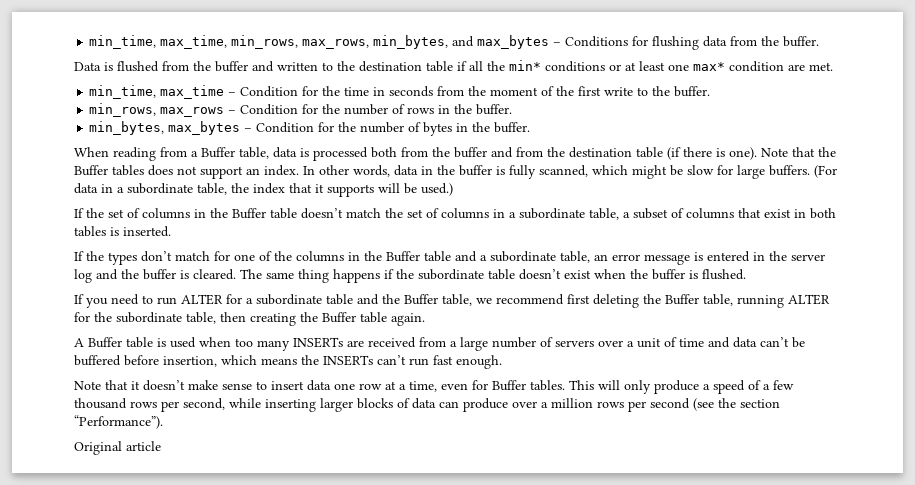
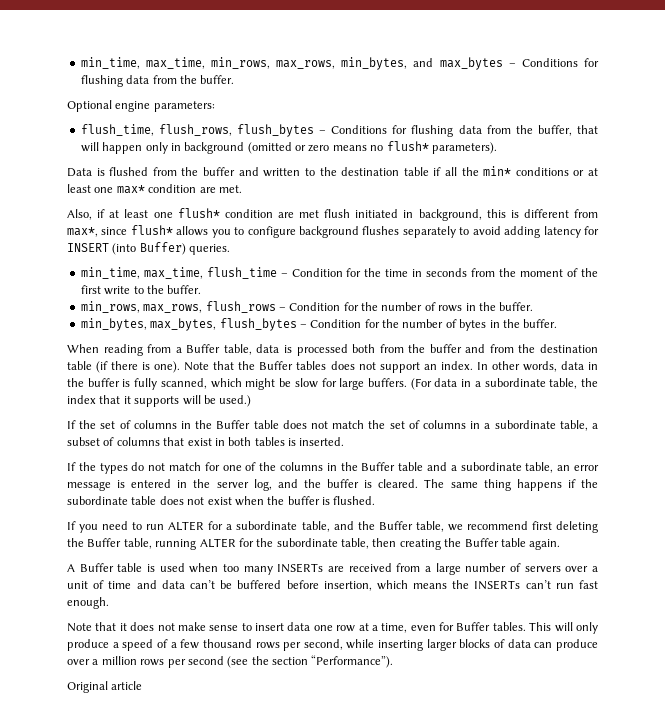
+ Optional engine parameters:
+ flush_time, flush_rows, flush_bytes – Conditions for flushing data from the buffer, that will happen only in background (omitted or zero means no flush* parameters).
- min_time, max_time – Condition for the time in seconds from the moment of the first write to the buffer.
+ Also, if at least one flush* condition are met flush initiated in background, this is different from max*, since flush* allows you to configure background flushes separately to avoid adding latency for INSERT (into Buffer) queries.
+ min_time, max_time, flush_time – Condition for the time in seconds from the moment of the first write to the buffer.
- min_rows, max_rows – Condition for the number of rows in the buffer.
+ min_rows, max_rows, flush_rows – Condition for the number of rows in the buffer.
- min_bytes, max_bytes – Condition for the number of bytes in the buffer.
+ min_bytes, max_bytes, flush_bytes – Condition for the number of bytes in the buffer.
- If the set of columns in the Buffer table doesn’t match the set of columns in a subordinate table, a subset of columns that exist in both tables is inserted.
+ If the set of columns in the Buffer table does not match the set of columns in a subordinate table, a subset of columns that exist in both tables is inserted.
- If the types don’t match for one of the columns in the Buffer table and a subordinate table, an error message is entered in the server log and the buffer is cleared.
+ If the types do not match for one of the columns in the Buffer table and a subordinate table, an error message is entered in the server log, and the buffer is cleared.
- The same thing happens if the subordinate table doesn’t exist when the buffer is flushed.
+ The same thing happens if the subordinate table does not exist when the buffer is flushed.
- If you need to run ALTER for a subordinate table and the Buffer table, we recommend first deleting the Buffer table, running ALTER for the subordinate table, then creating the Buffer table again.
+ If you need to run ALTER for a subordinate table, and the Buffer table, we recommend first deleting the Buffer table, running ALTER for the subordinate table, then creating the Buffer table again.
- Note that it doesn’t make sense to insert data one row at a time, even for Buffer tables.
+ Note that it does not make sense to insert data one row at a time, even for Buffer tables.

